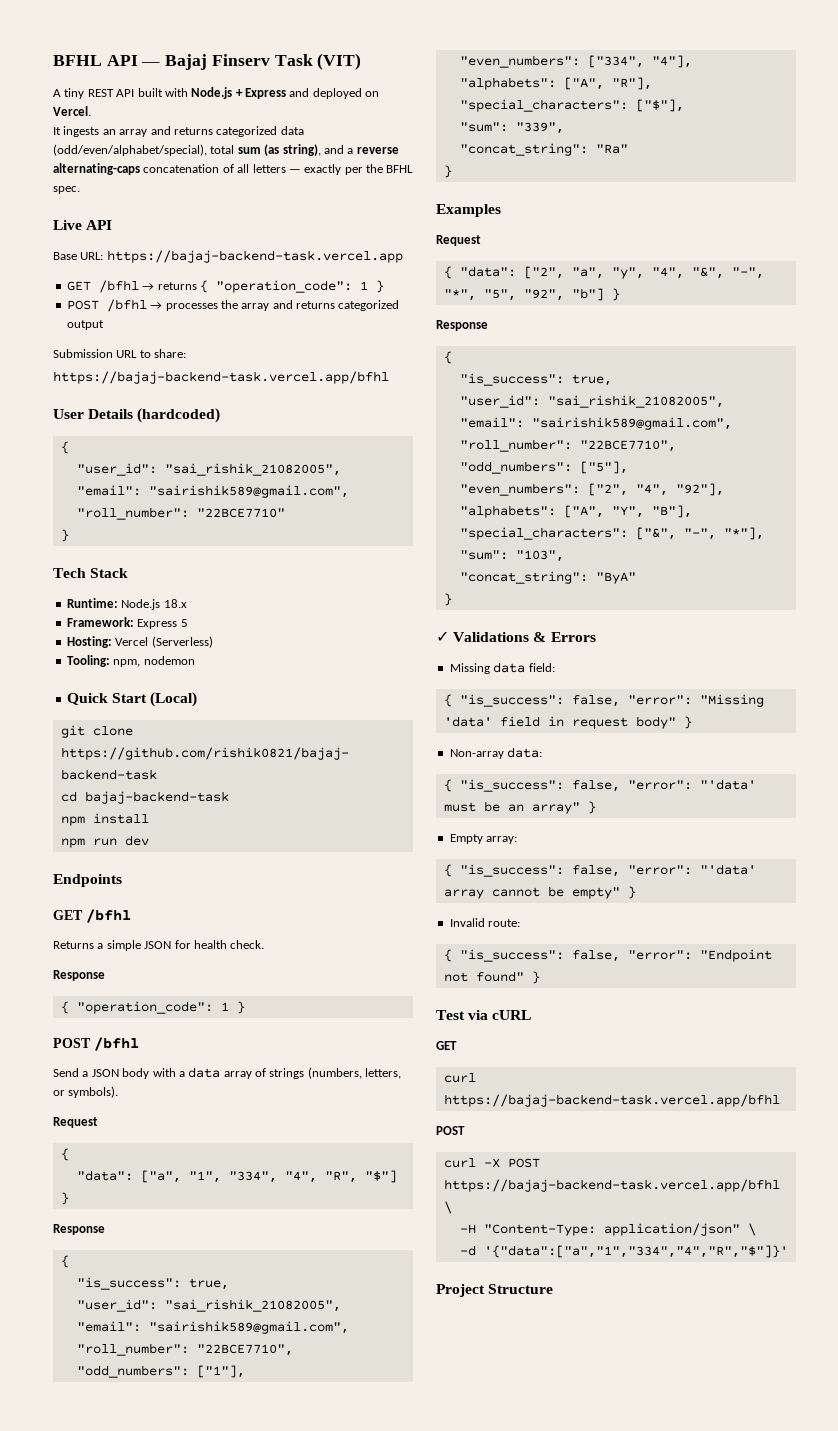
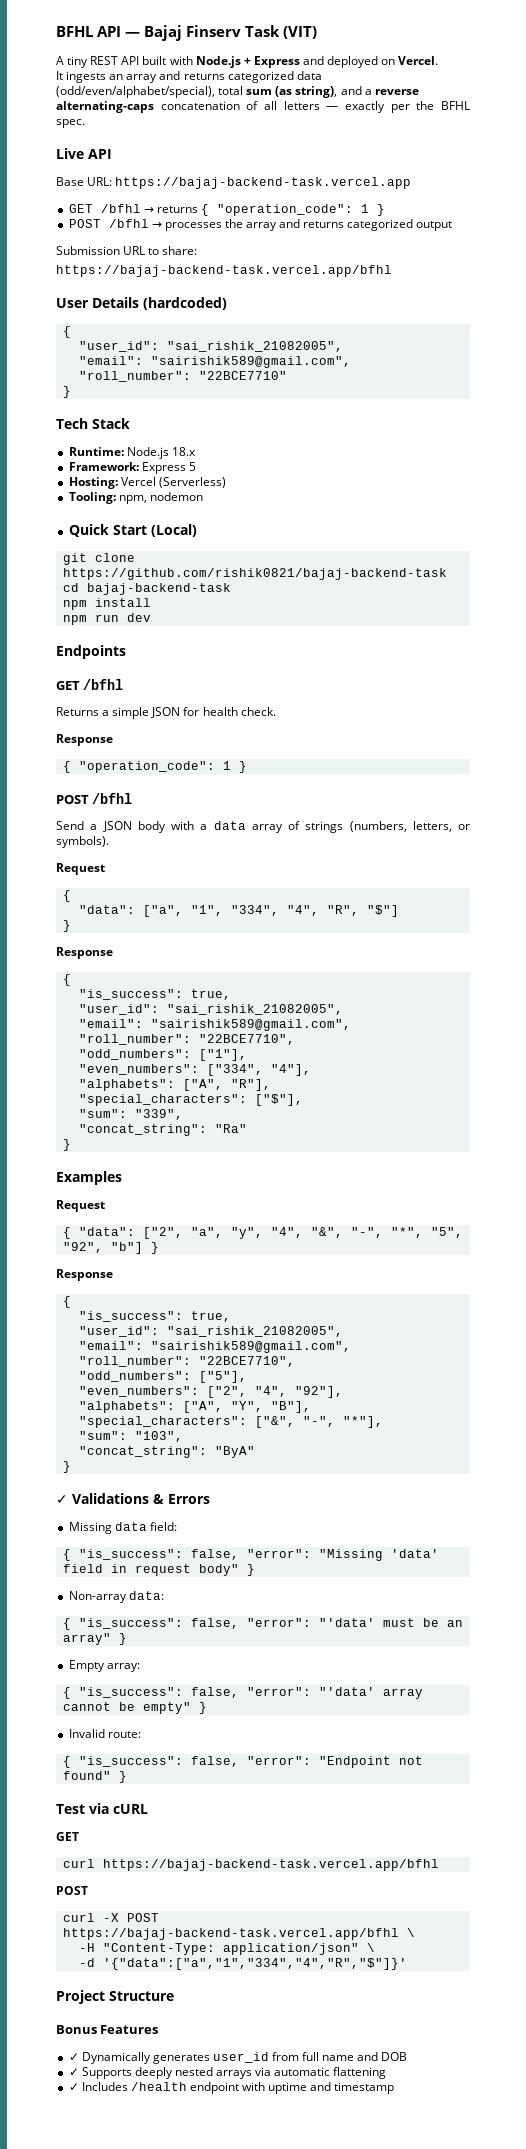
+ Bonus Features
+ ✓ Dynamically generates user_id from full name and DOB
+ ✓ Supports deeply nested arrays via automatic flattening
+ ✓ Includes /health endpoint with uptime and timestamp

